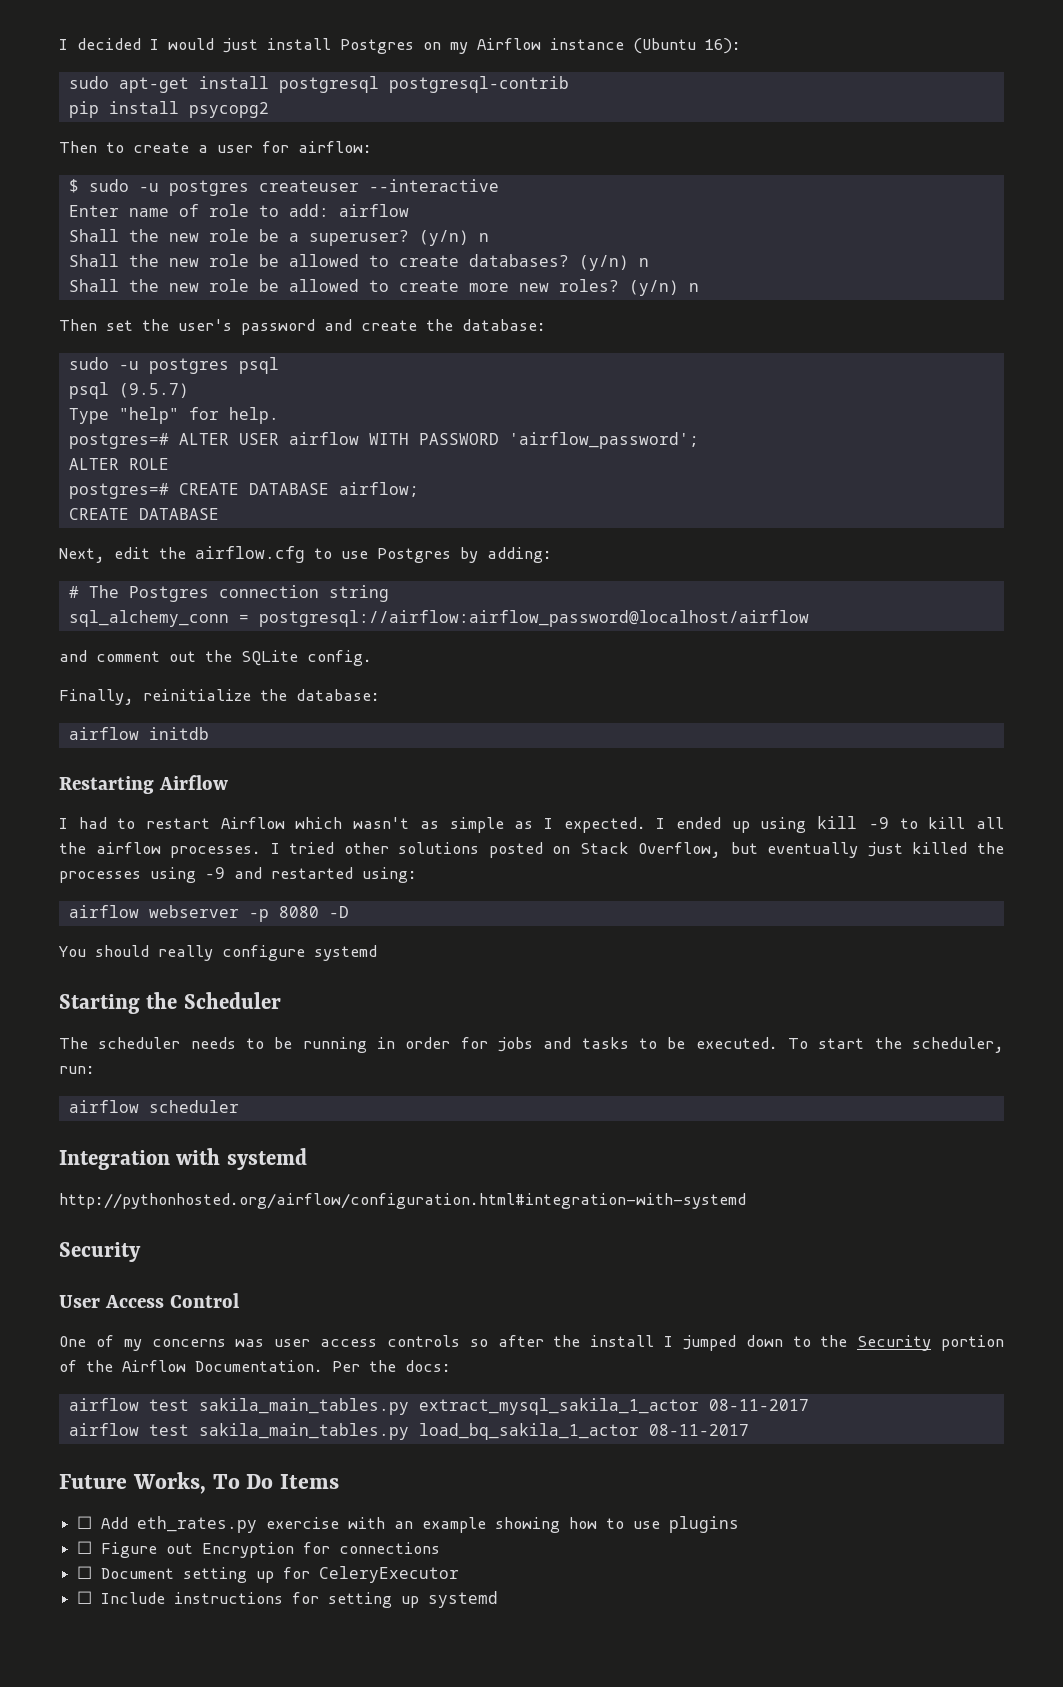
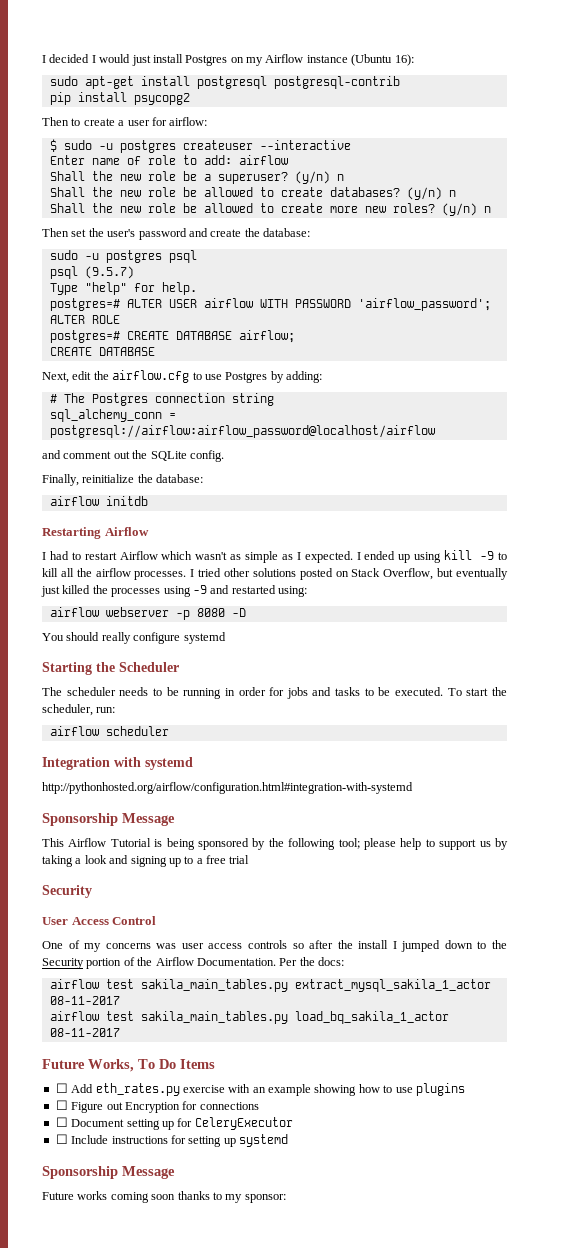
  http://pythonhosted.org/airflow/configuration.html#integration-with-systemd
+ Sponsorship Message
+ This Airflow Tutorial is being sponsored by the following tool; please help to support us by taking a look and signing up to a free trial
  ☐ Include instructions for setting up systemd
+ Sponsorship Message
+ Future works coming soon thanks to my sponsor:

